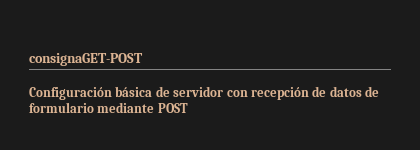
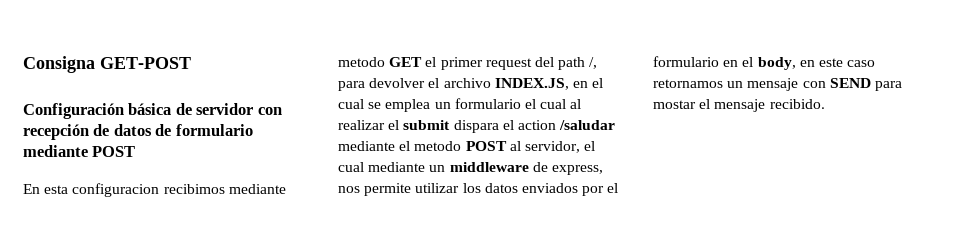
- consignaGET-POST
+ Consigna GET-POST
+ En esta configuracion recibimos mediante metodo GET el primer request del path /, para devolver el archivo INDEX.JS, en el cual se emplea un formulario el cual al realizar el submit dispara el action /saludar mediante el metodo POST al servidor, el cual mediante un middleware de express, nos permite utilizar los datos enviados por el formulario en el body, en este caso retornamos un mensaje con SEND para mostar el mensaje recibido.

